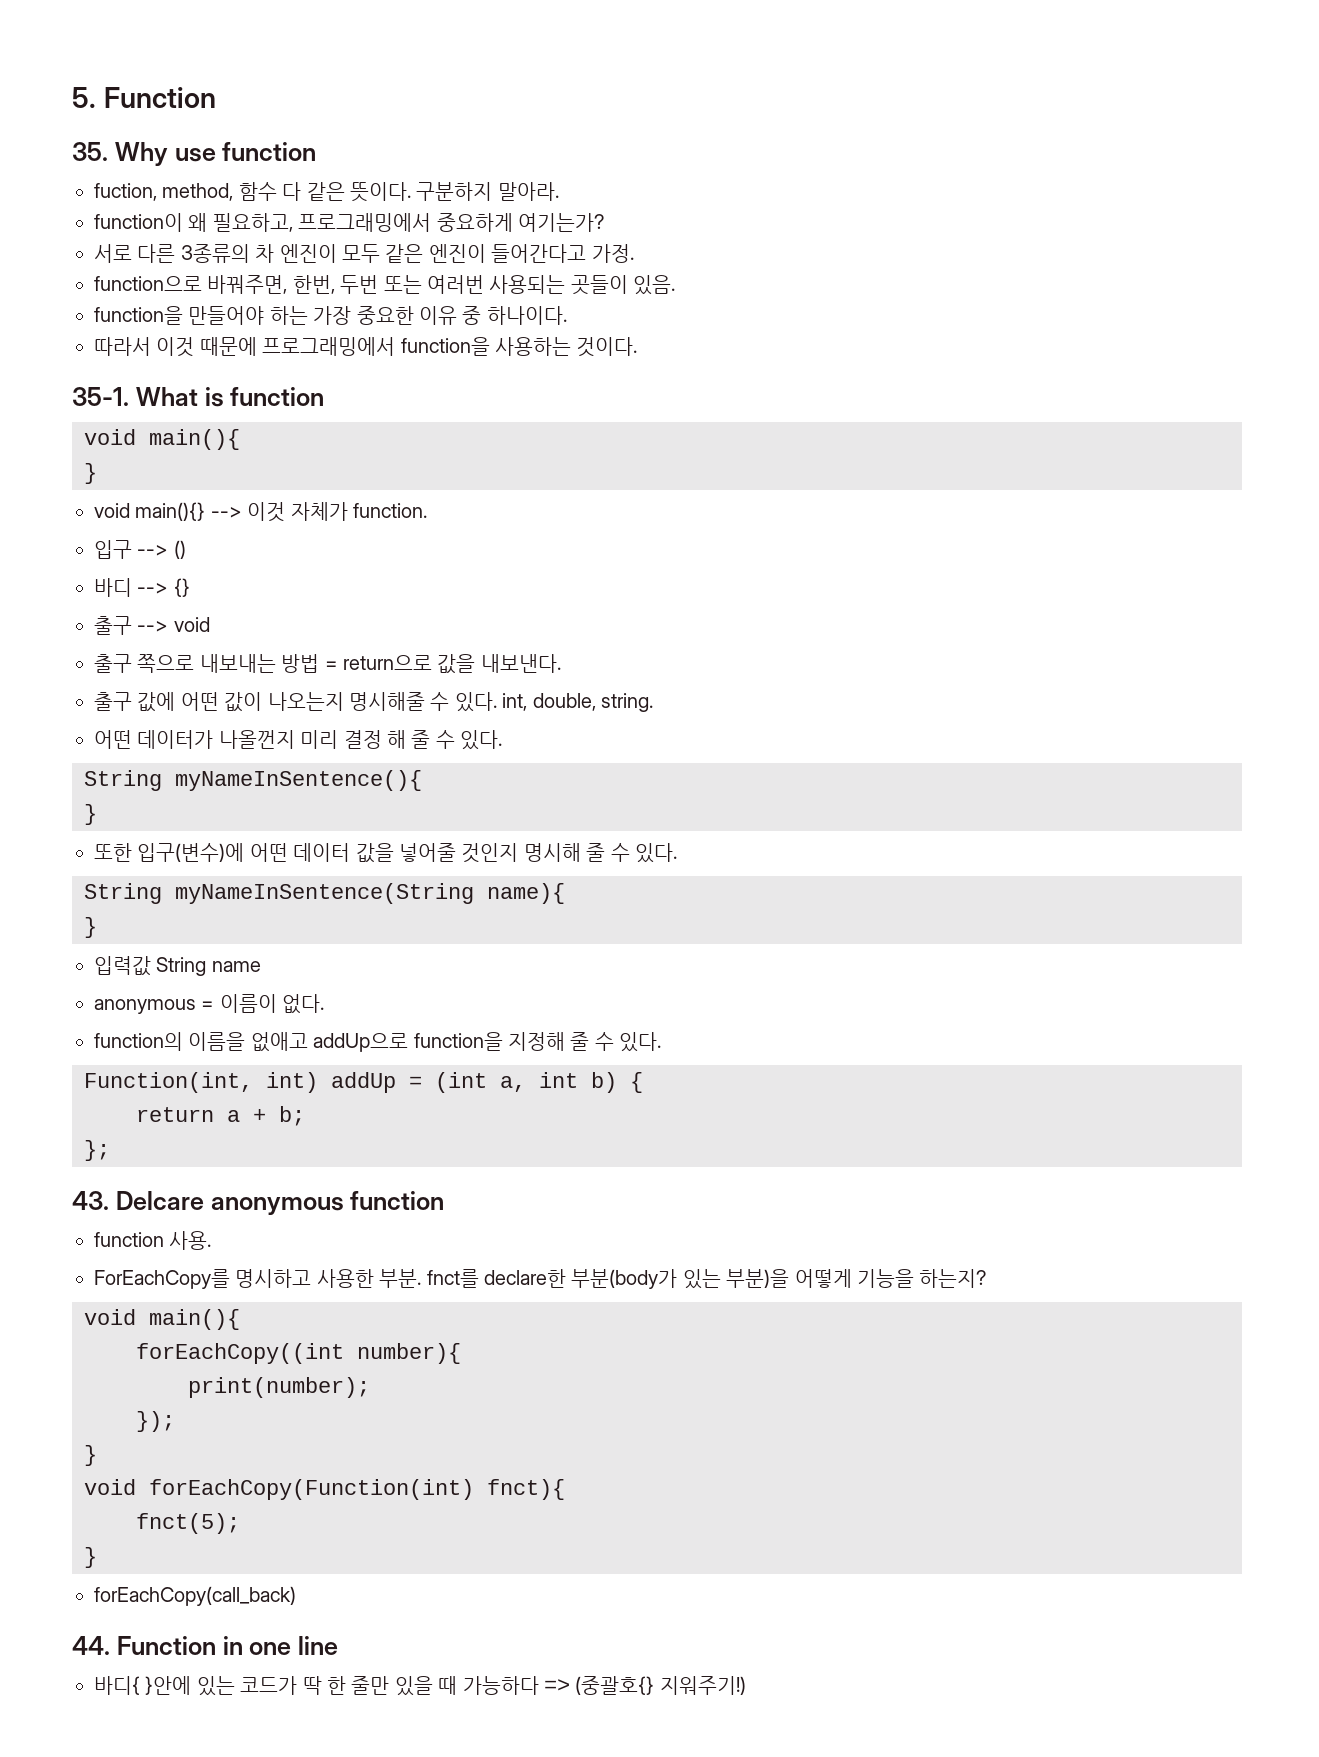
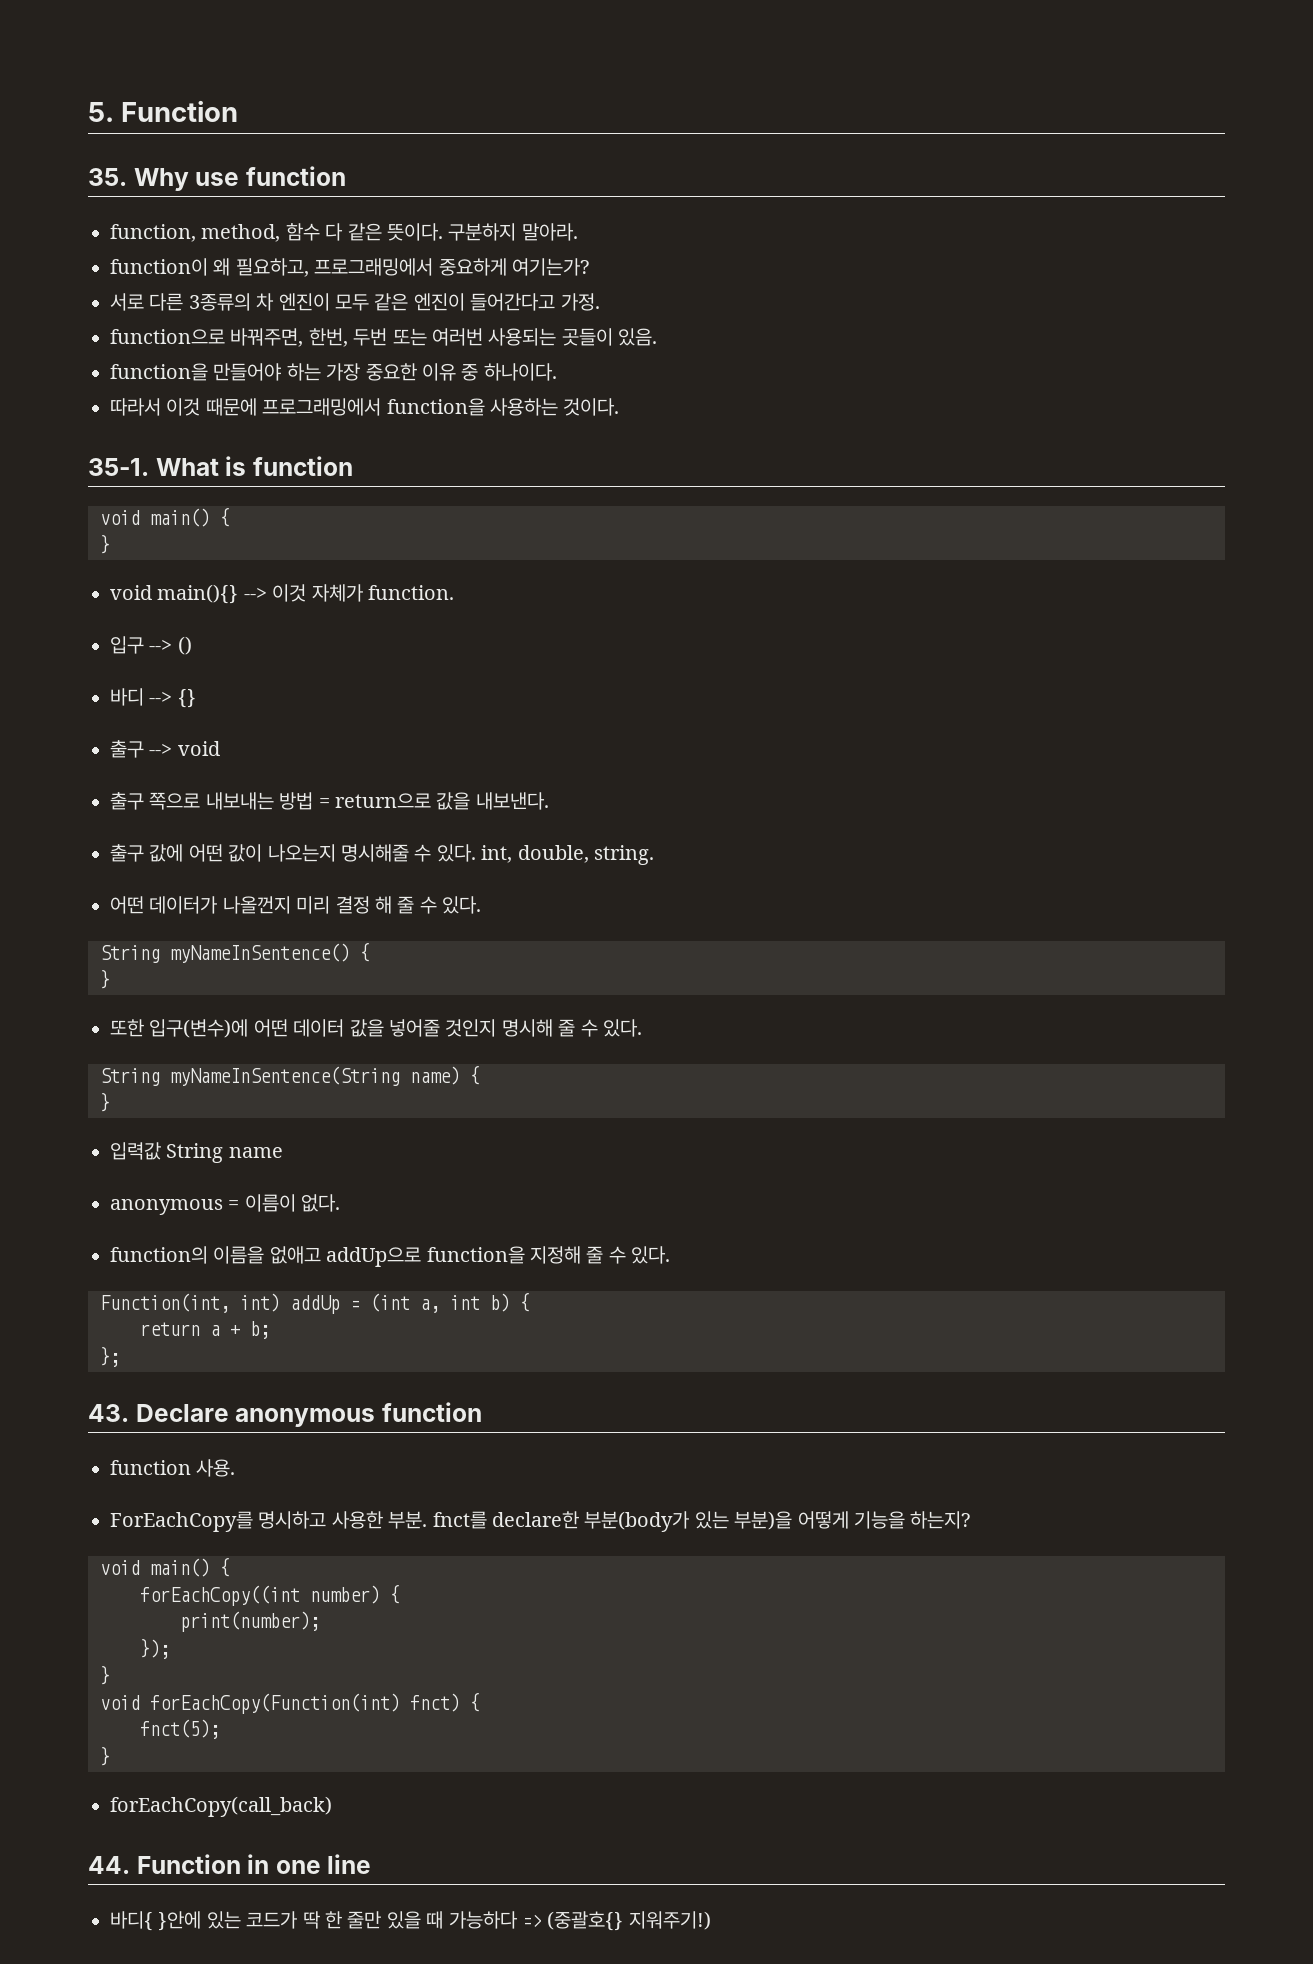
- fuction, method, 함수 다 같은 뜻이다.
+ function, method, 함수 다 같은 뜻이다.
  What is function
- void main(){
+ void main() {
- String myNameInSentence(){
+ String myNameInSentence() {
- String myNameInSentence(String name){
+ String myNameInSentence(String name) {
- 43. Delcare anonymous function
+ 43. Declare anonymous function
  ForEachCopy를 명시하고 사용한 부분. fnct를 declare한 부분(body가 있는 부분)을 어떻게 기능을 하는지?
- void main(){
+ void main() {
- forEachCopy((int number){
+ forEachCopy((int number) {
- void forEachCopy(Function(int) fnct){
+ void forEachCopy(Function(int) fnct) {

